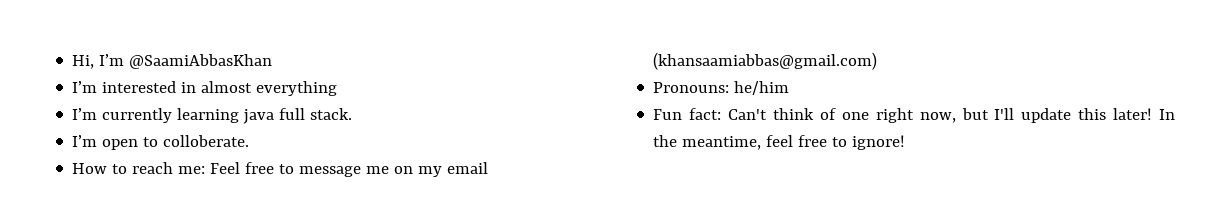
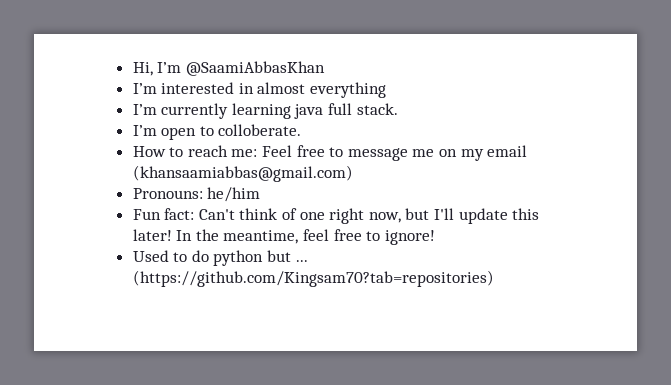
+ Used to do python but ... (https://github.com/Kingsam70?tab=repositories)

